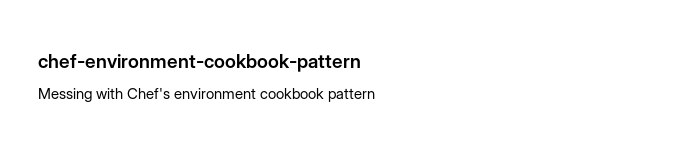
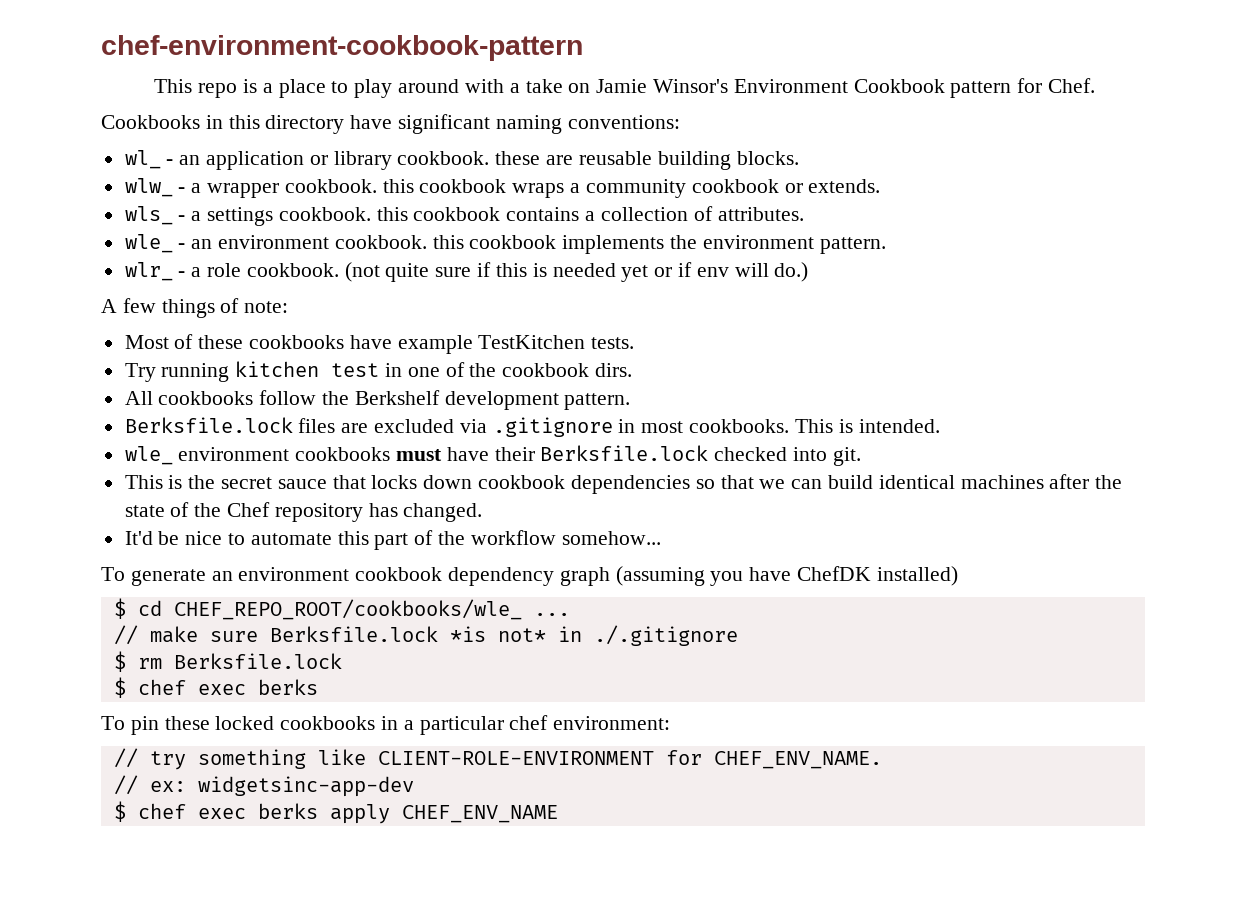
- Messing with Chef's environment cookbook pattern
+ This repo is a place to play around with a take on Jamie Winsor's Environment Cookbook pattern for Chef.
+ Cookbooks in this directory have significant naming conventions:
+ wl_ - an application or library cookbook. these are reusable building blocks.
+ wlw_ - a wrapper cookbook. this cookbook wraps a community cookbook or extends.
+ wls_ - a settings cookbook. this cookbook contains a collection of attributes.
+ wle_ - an environment cookbook. this cookbook implements the environment pattern.
+ wlr_ - a role cookbook. (not quite sure if this is needed yet or if env will do.)
+ A few things of note:
+ Most of these cookbooks have example TestKitchen tests.
+ Try running kitchen test in one of the cookbook dirs.
+ All cookbooks follow the Berkshelf development pattern.
+ Berksfile.lock files are excluded via .gitignore in most cookbooks. This is intended.
+ wle_ environment cookbooks must have their Berksfile.lock checked into git.
+ This is the secret sauce that locks down cookbook dependencies so that we can build identical machines after the state of the Chef repository has changed.
+ It'd be nice to automate this part of the workflow somehow...
+ To generate an environment cookbook dependency graph (assuming you have ChefDK installed)
+ $ cd CHEF_REPO_ROOT/cookbooks/wle_ ...
+ // make sure Berksfile.lock *is not* in ./.gitignore
+ $ rm Berksfile.lock
+ $ chef exec berks
+ To pin these locked cookbooks in a particular chef environment:
+ // try something like CLIENT-ROLE-ENVIRONMENT for CHEF_ENV_NAME.
+ // ex: widgetsinc-app-dev
+ $ chef exec berks apply CHEF_ENV_NAME

